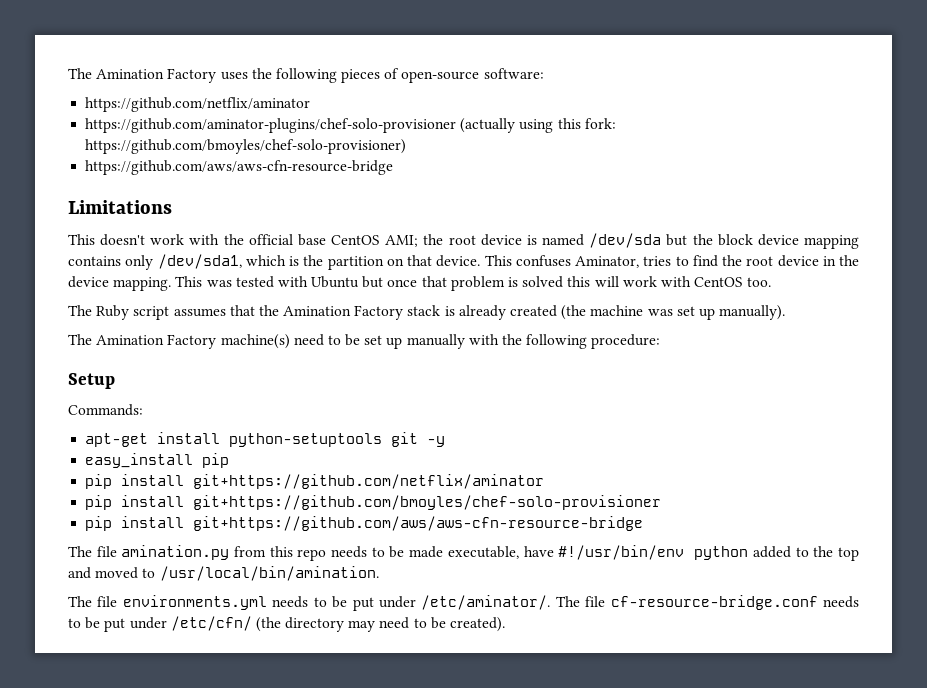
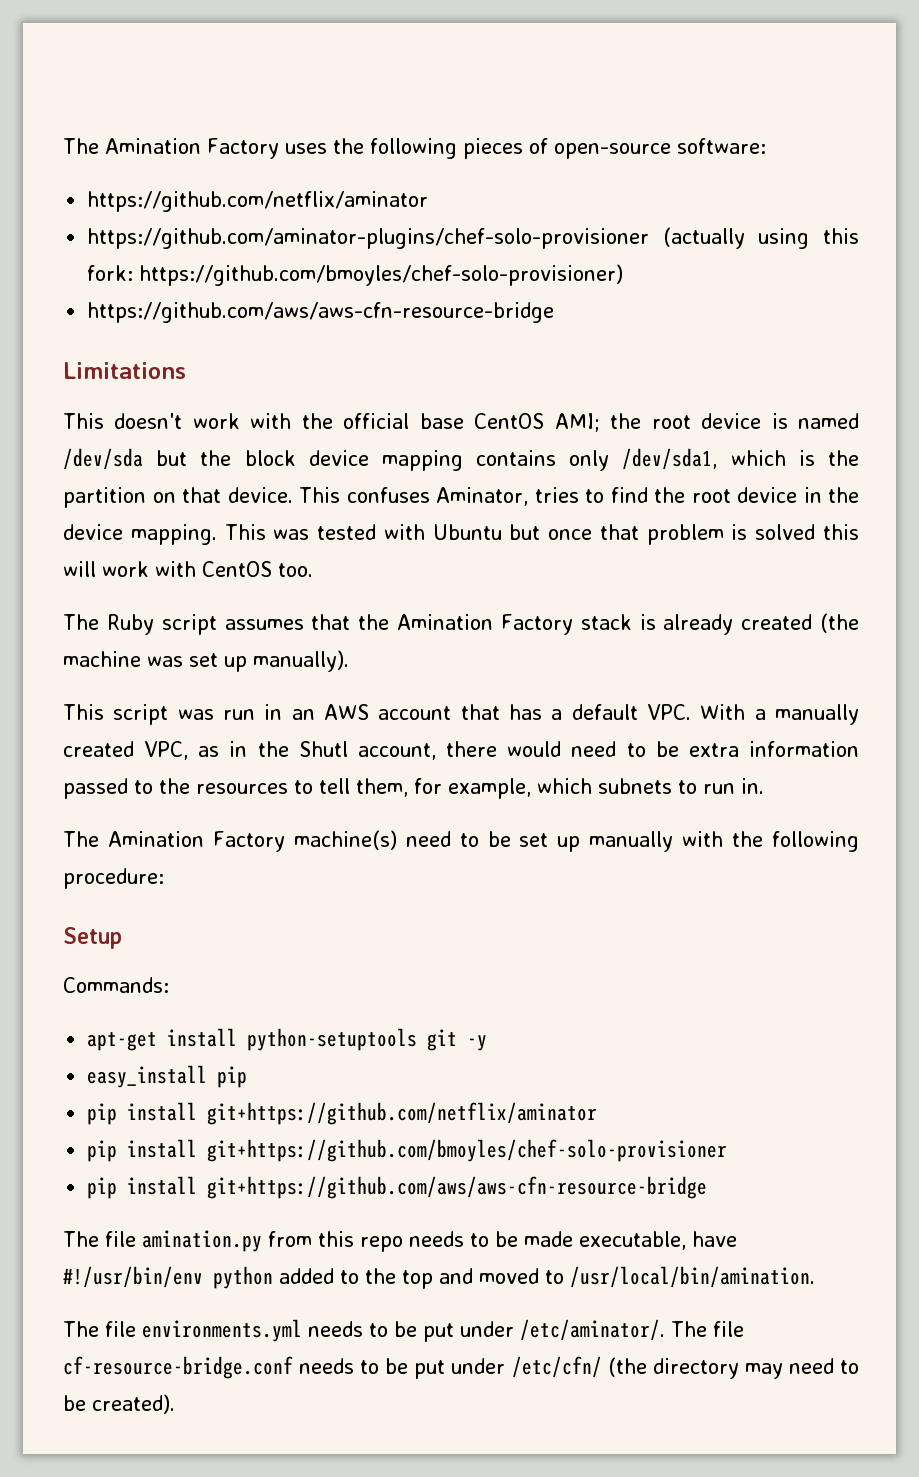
+ This script was run in an AWS account that has a default VPC. With a manually created VPC, as in the Shutl account, there would need to be extra information passed to the resources to tell them, for example, which subnets to run in.

